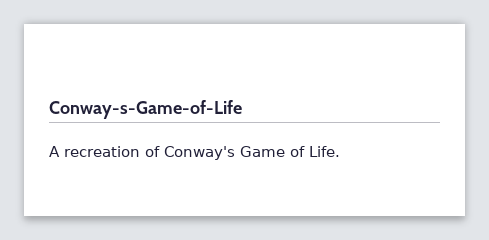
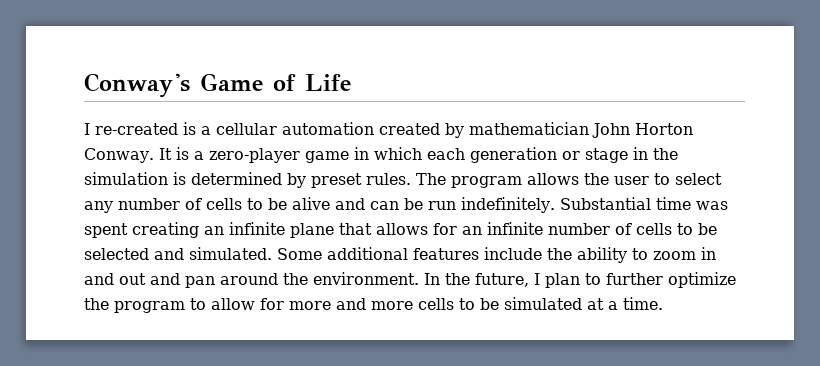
- Conway-s-Game-of-Life
- A recreation of Conway's Game of Life.
+ Conway's Game of Life
+ I re-created is a cellular automation created by mathematician John Horton Conway. It is a zero-player game in which each generation or stage in the simulation is determined by preset rules. The program allows the user to select any number of cells to be alive and can be run indefinitely. Substantial time was spent creating an infinite plane that allows for an infinite number of cells to be selected and simulated. Some additional features include the ability to zoom in and out and pan around the environment. In the future, I plan to further optimize the program to allow for more and more cells to be simulated at a time.

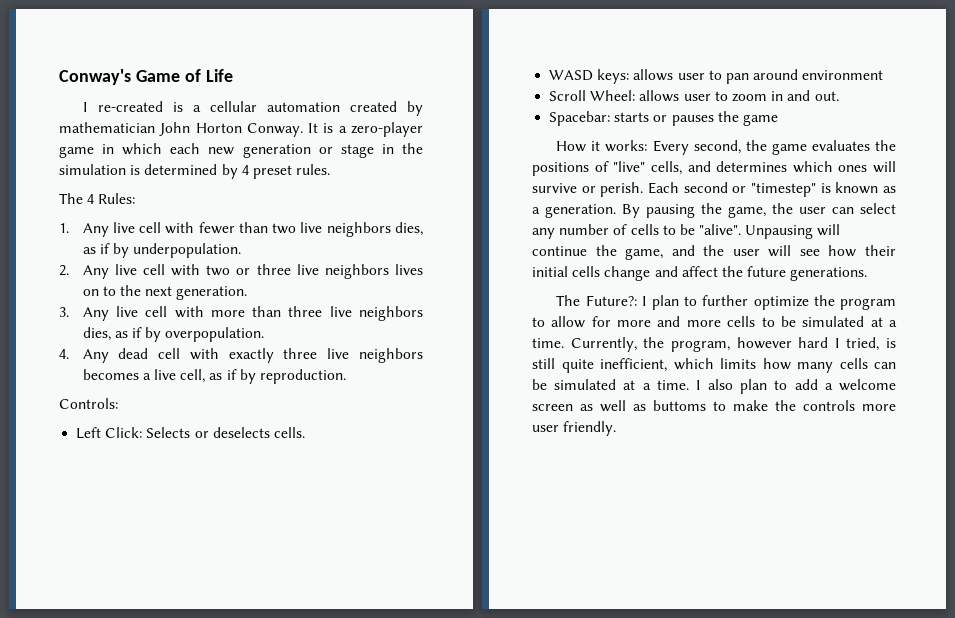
- It is a zero-player game in which each generation or stage in the simulation is determined by preset rules. The program allows the user to select any number of cells to be alive and can be run indefinitely. Substantial time was spent creating an infinite plane that allows for an infinite number of cells to be selected and simulated. Some additional features include the ability to zoom in and out and pan around the environment. In the future, I plan to further optimize the program to allow for more and more cells to be simulated at a time.
+ It is a zero-player game in which each new generation or stage in the simulation is determined by 4 preset rules.
+ The 4 Rules:
+ 1. Any live cell with fewer than two live neighbors dies, as if by underpopulation.
+ 2. Any live cell with two or three live neighbors lives on to the next generation.
+ 3. Any live cell with more than three live neighbors dies, as if by overpopulation.
+ 4. Any dead cell with exactly three live neighbors becomes a live cell, as if by reproduction.
+ Controls:
+ Left Click: Selects or deselects cells.
+ WASD keys: allows user to pan around environment
+ Scroll Wheel: allows user to zoom in and out.
+ Spacebar: starts or pauses the game
+ How it works: Every second, the game evaluates the positions of "live" cells, and determines which ones will survive or perish. Each second or "timestep" is known as a generation. By pausing the game, the user can select any number of cells to be "alive". Unpausing will continue the game, and the user will see how their initial cells change and affect the future generations.
+ The Future?: I plan to further optimize the program to allow for more and more cells to be simulated at a time.
+ Currently, the program, however hard I tried, is still quite inefficient, which limits how many cells can be simulated at a time. I also plan to add a welcome screen as well as buttoms to make the controls more user friendly.

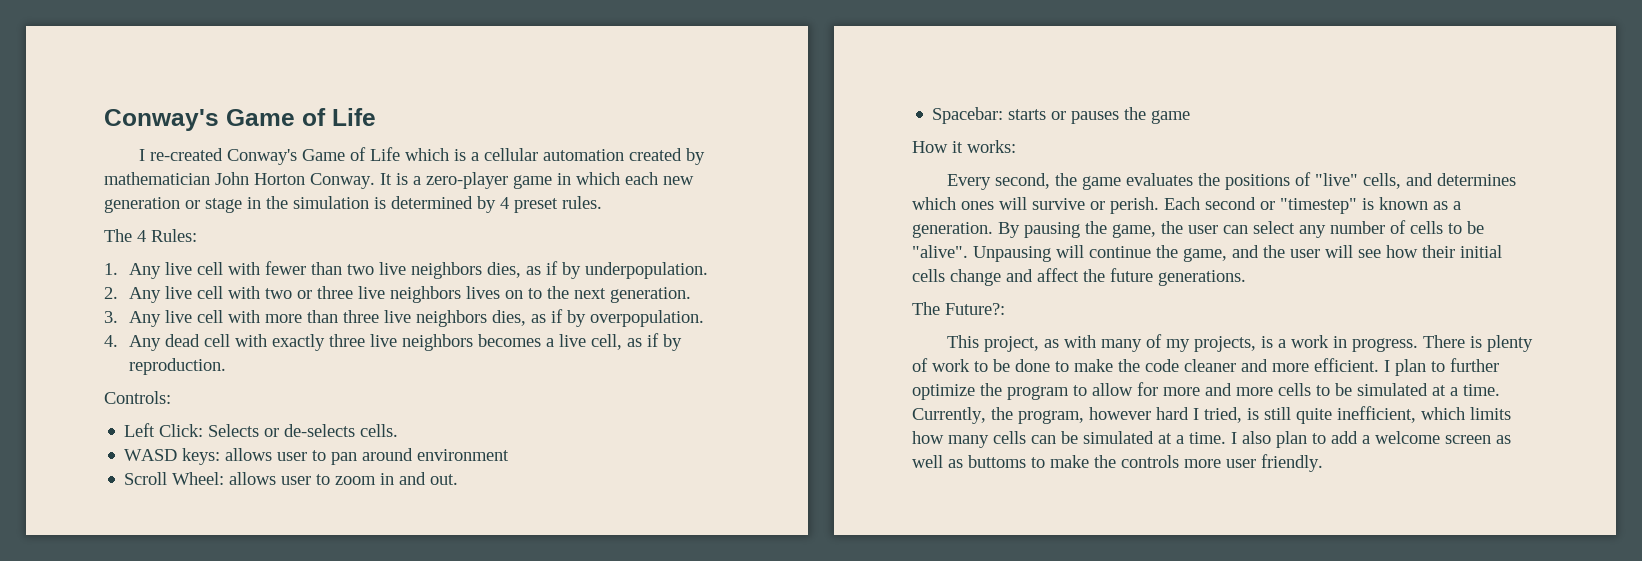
- I re-created is a cellular automation created by mathematician John Horton Conway.
+ I re-created Conway's Game of Life which is a cellular automation created by mathematician John Horton Conway.
- Left Click: Selects or deselects cells.
+ Left Click: Selects or de-selects cells.
- How it works: Every second, the game evaluates the positions of "live" cells, and determines which ones will survive or perish.
+ How it works:
+ Every second, the game evaluates the positions of "live" cells, and determines which ones will survive or perish.
- The Future?: I plan to further optimize the program to allow for more and more cells to be simulated at a time.
+ The Future?:
+ This project, as with many of my projects, is a work in progress. There is plenty of work to be done to make the code cleaner and more efficient. I plan to further optimize the program to allow for more and more cells to be simulated at a time.

